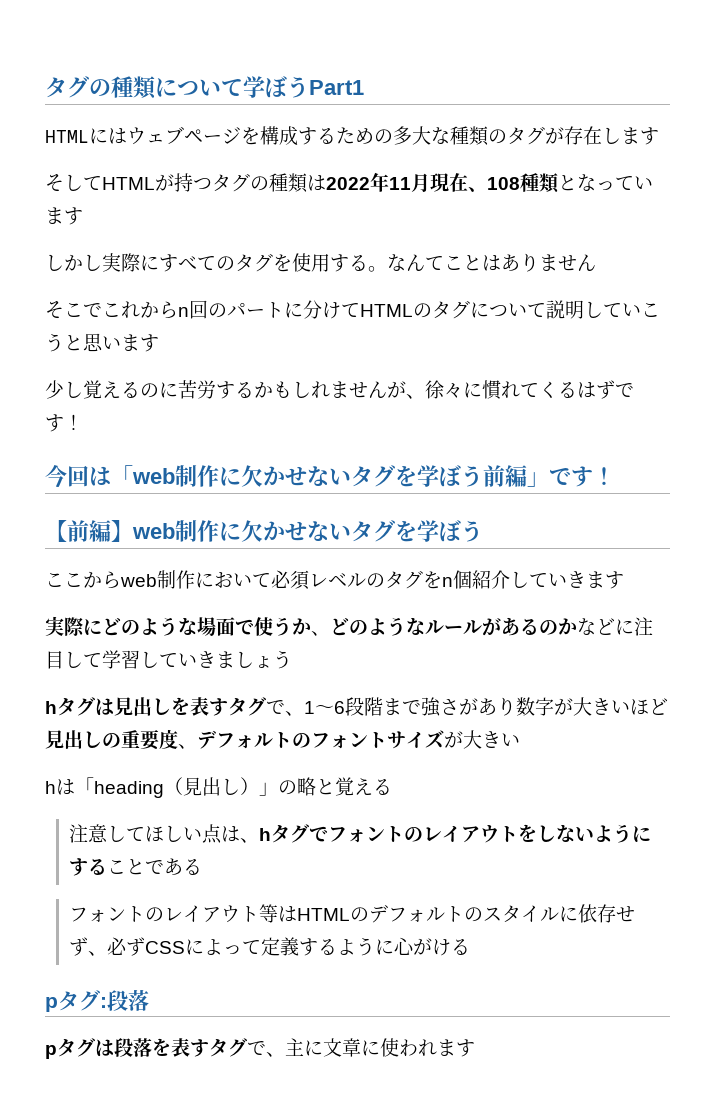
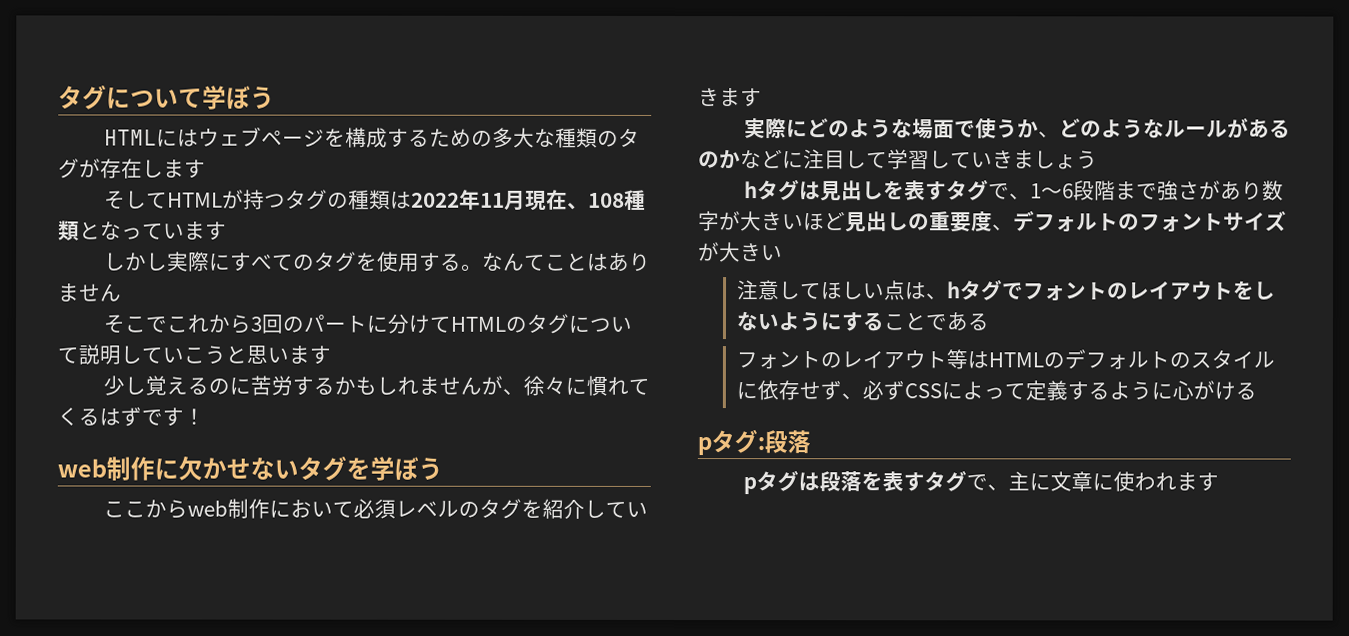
- タグの種類について学ぼうPart1
+ タグについて学ぼう
- そこでこれからn回のパートに分けてHTMLのタグについて説明していこうと思います
+ そこでこれから3回のパートに分けてHTMLのタグについて説明していこうと思います
- 今回は「web制作に欠かせないタグを学ぼう前編」です！
- 【前編】web制作に欠かせないタグを学ぼう
+ web制作に欠かせないタグを学ぼう
- ここからweb制作において必須レベルのタグをn個紹介していきます
+ ここからweb制作において必須レベルのタグを紹介していきます
- hは「heading（見出し）」の略と覚える

